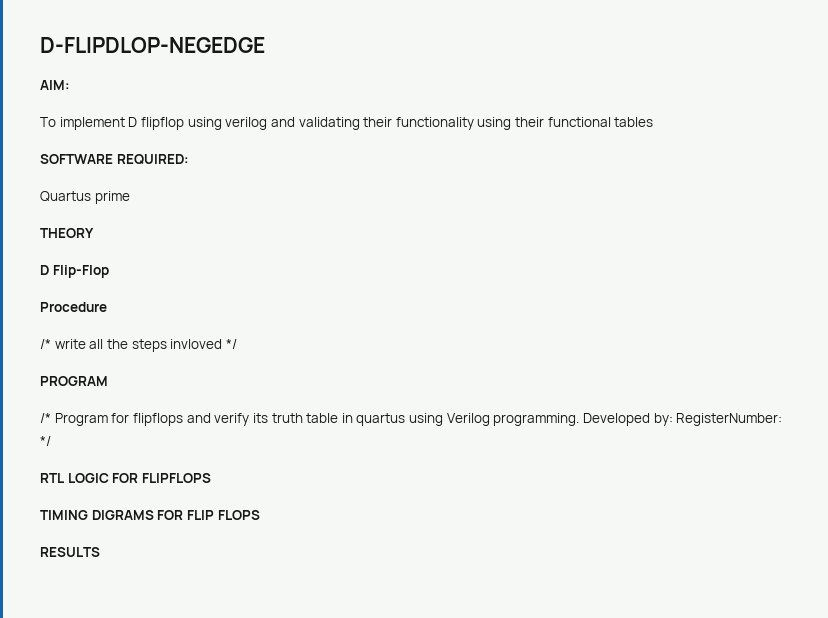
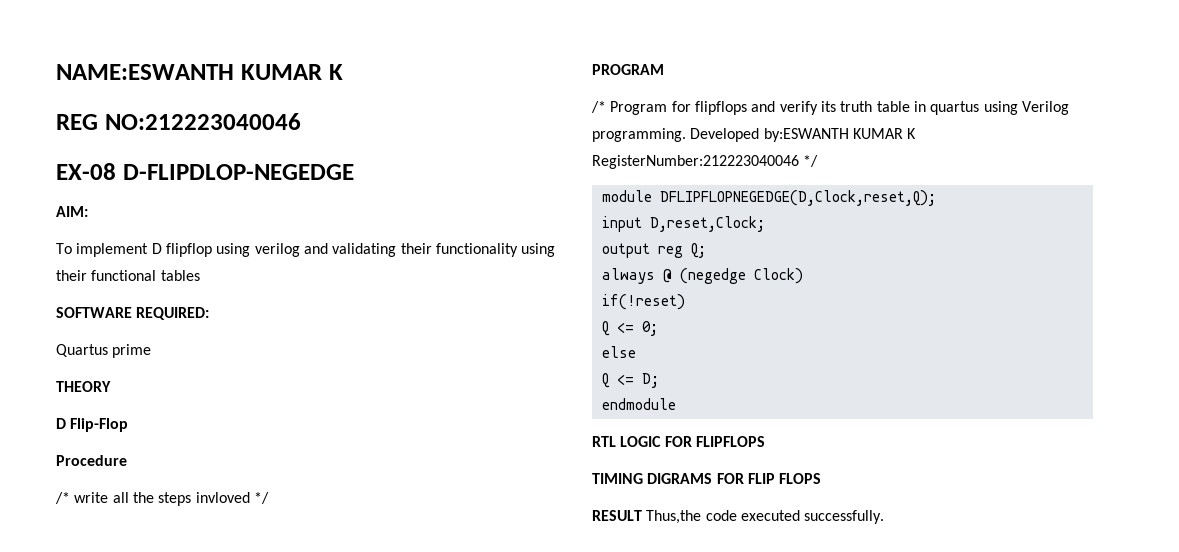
- D-FLIPDLOP-NEGEDGE
+ NAME:ESWANTH KUMAR K
+ REG NO:212223040046
+ EX-08 D-FLIPDLOP-NEGEDGE
- Developed by: RegisterNumber: */
+ Developed by:ESWANTH KUMAR K RegisterNumber:212223040046 */
+ module DFLIPFLOPNEGEDGE(D,Clock,reset,Q);
+ input D,reset,Clock;
+ output reg Q;
+ always @ (negedge Clock)
+ if(!reset)
+ Q <= 0;
+ else
+ Q <= D;
+ endmodule
- RESULTS
+ RESULT Thus,the code executed successfully.

